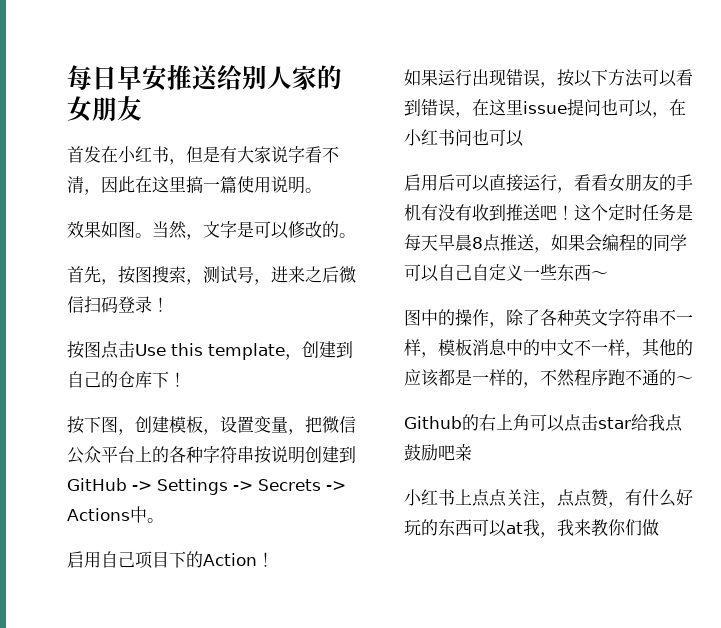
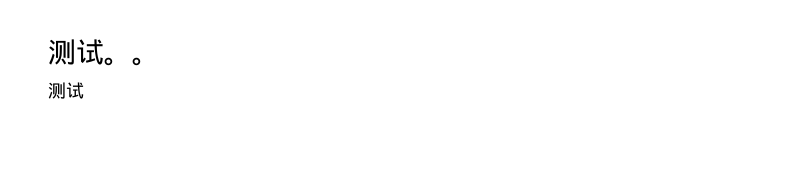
- 每日早安推送给别人家的女朋友
- 首发在小红书，但是有大家说字看不清，因此在这里搞一篇使用说明。
- 效果如图。当然，文字是可以修改的。
- 首先，按图搜索，测试号，进来之后微信扫码登录！
- 按图点击Use this template，创建到自己的仓库下！
- 按下图，创建模板，设置变量，把微信公众平台上的各种字符串按说明创建到GitHub -> Settings -> Secrets -> Actions中。
- 启用自己项目下的Action！
- 如果运行出现错误，按以下方法可以看到错误，在这里issue提问也可以，在小红书问也可以
- 启用后可以直接运行，看看女朋友的手机有没有收到推送吧！这个定时任务是每天早晨8点推送，如果会编程的同学可以自己自定义一些东西～
- 图中的操作，除了各种英文字符串不一样，模板消息中的中文不一样，其他的应该都是一样的，不然程序跑不通的～
- Github的右上角可以点击star给我点鼓励吧亲
- 小红书上点点关注，点点赞，有什么好玩的东西可以at我，我来教你们做
+ 测试。。
+ 测试

